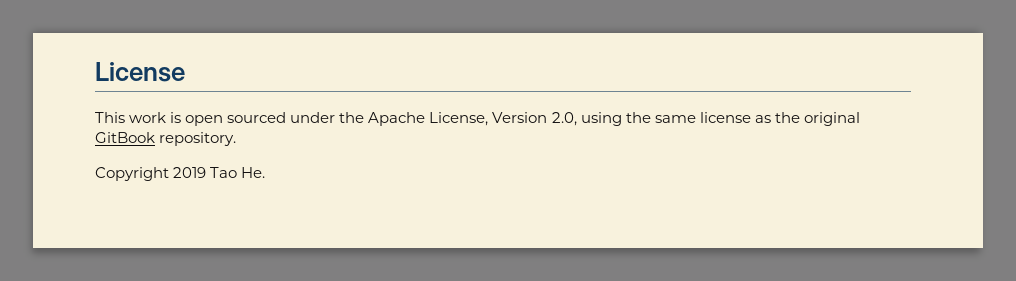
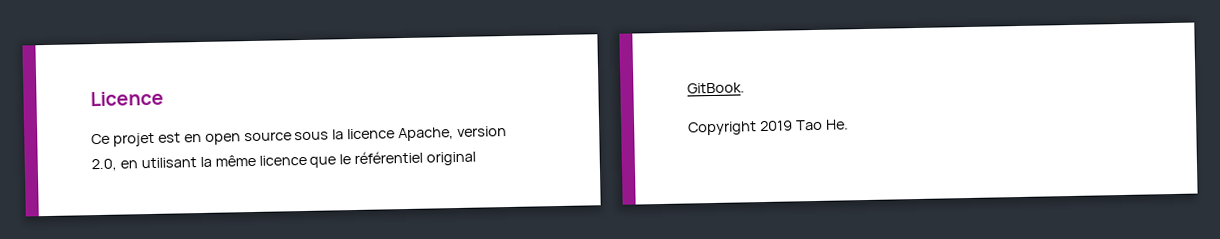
- License
- This work is open sourced under the Apache License, Version 2.0, using the same license as the original GitBook repository.
+ Licence
+ Ce projet est en open source sous la licence Apache, version 2.0, en utilisant la même licence que le référentiel original GitBook.

